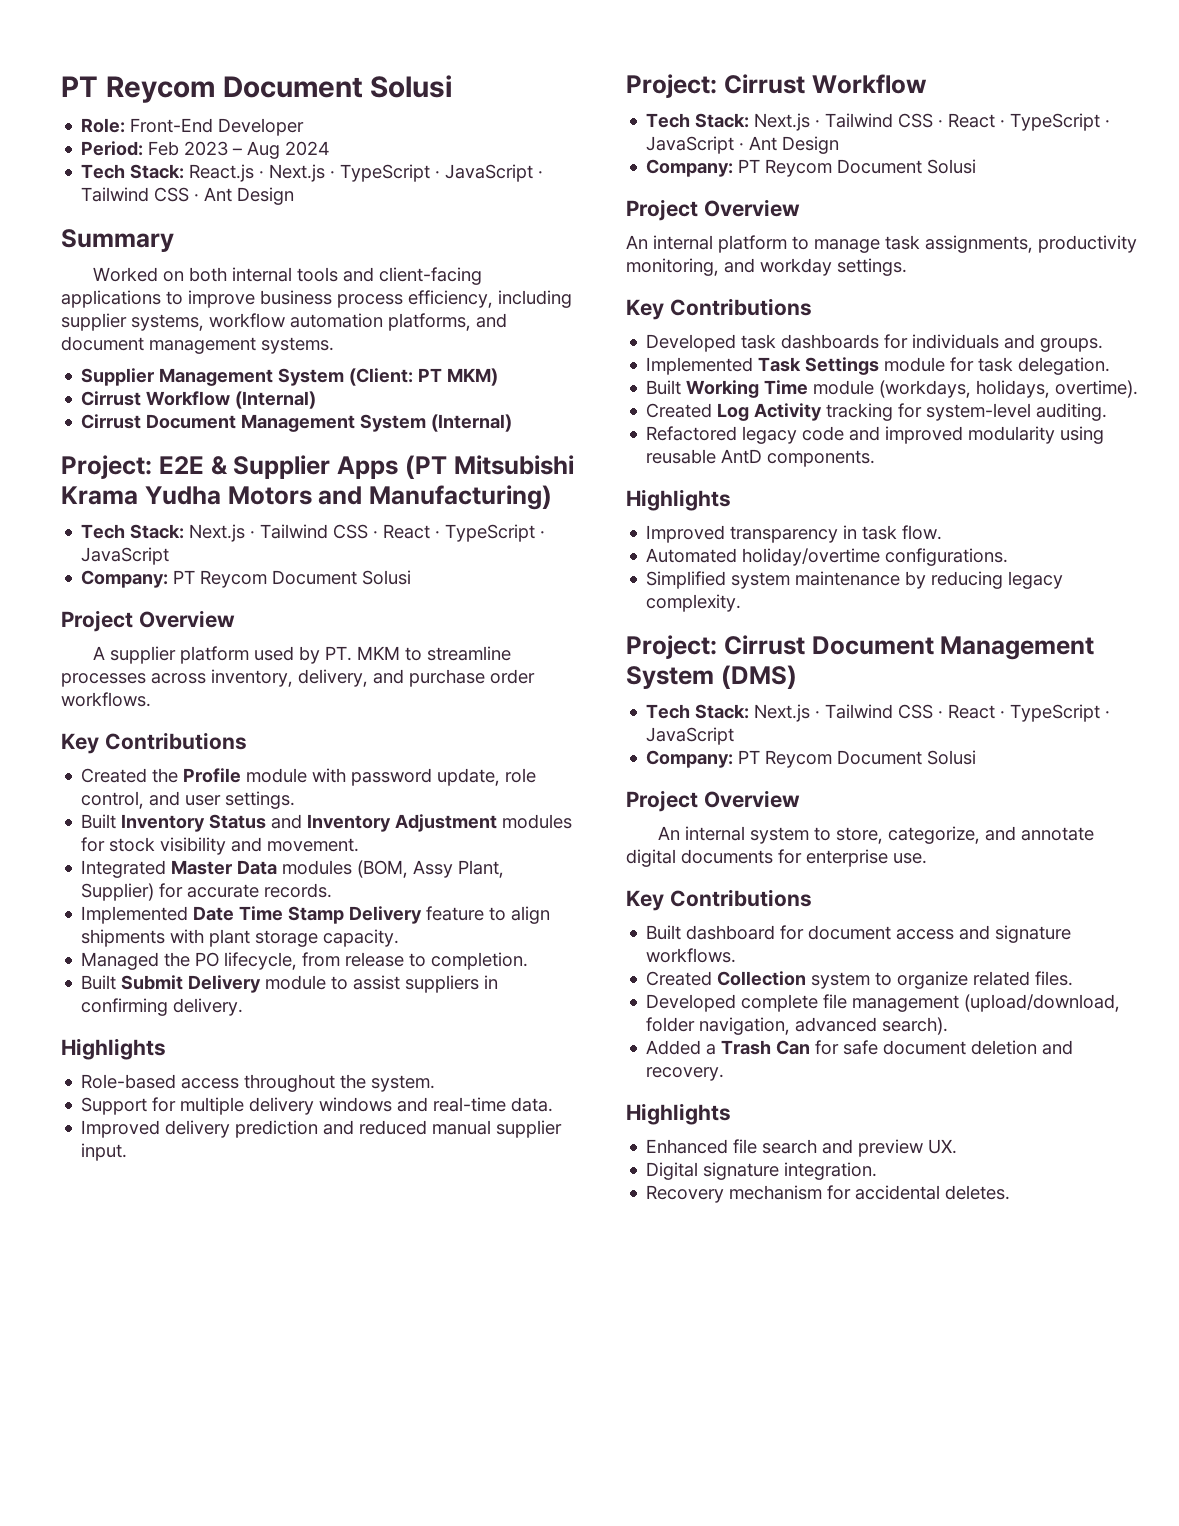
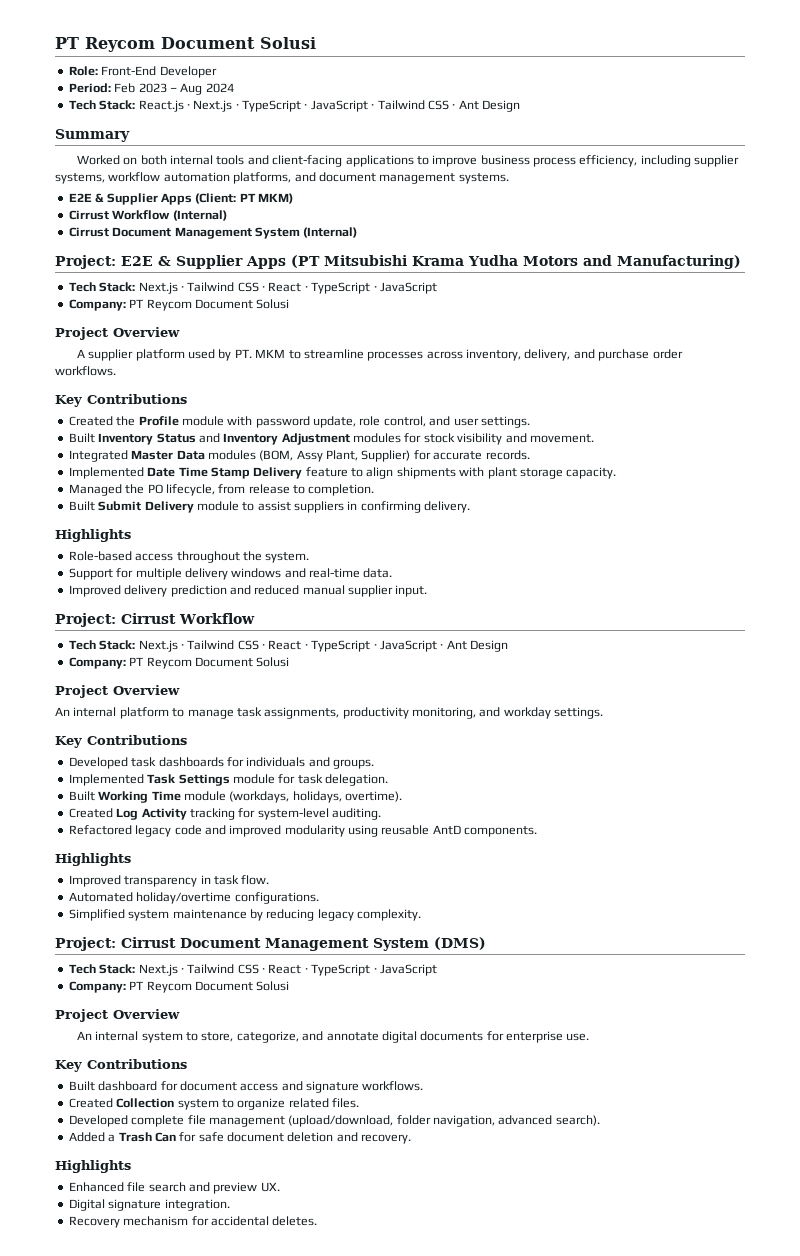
- Supplier Management System (Client: PT MKM)
+ E2E & Supplier Apps (Client: PT MKM)

